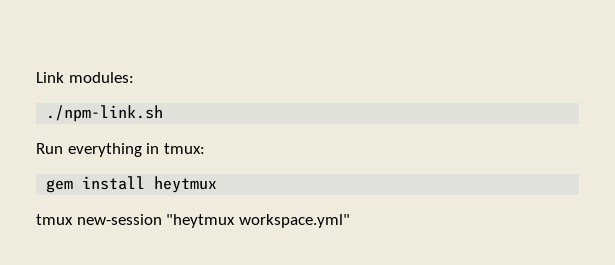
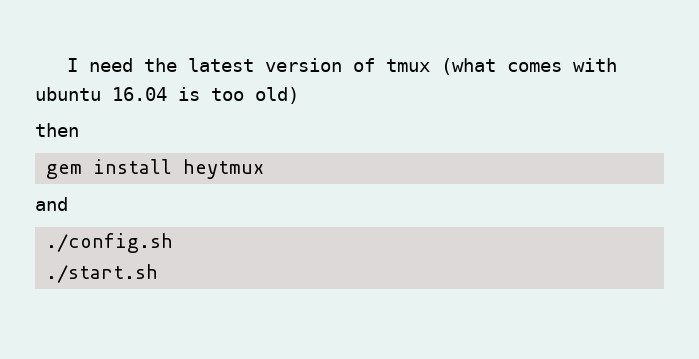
- Link modules:
- ./npm-link.sh
- Run everything in tmux:
+ I need the latest version of tmux (what comes with ubuntu 16.04 is too old)
+ then
- tmux new-session "heytmux workspace.yml"
+ and
+ ./config.sh
+ ./start.sh

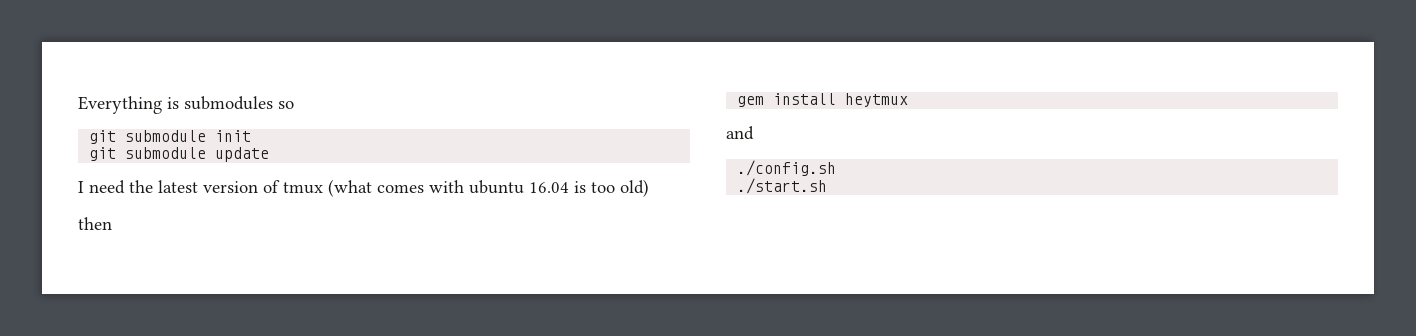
+ Everything is submodules so
+ git submodule init
+ git submodule update

